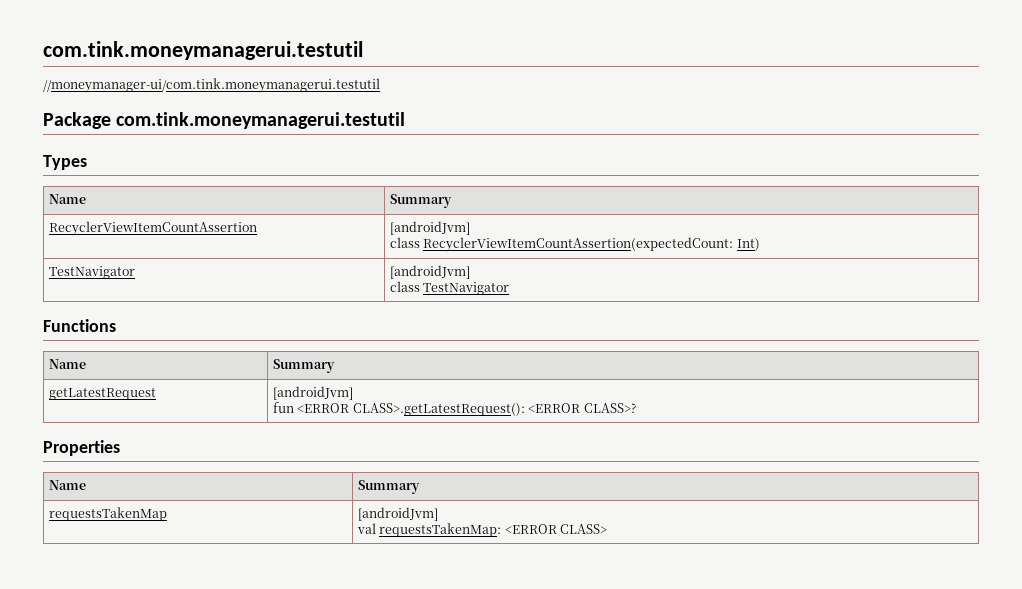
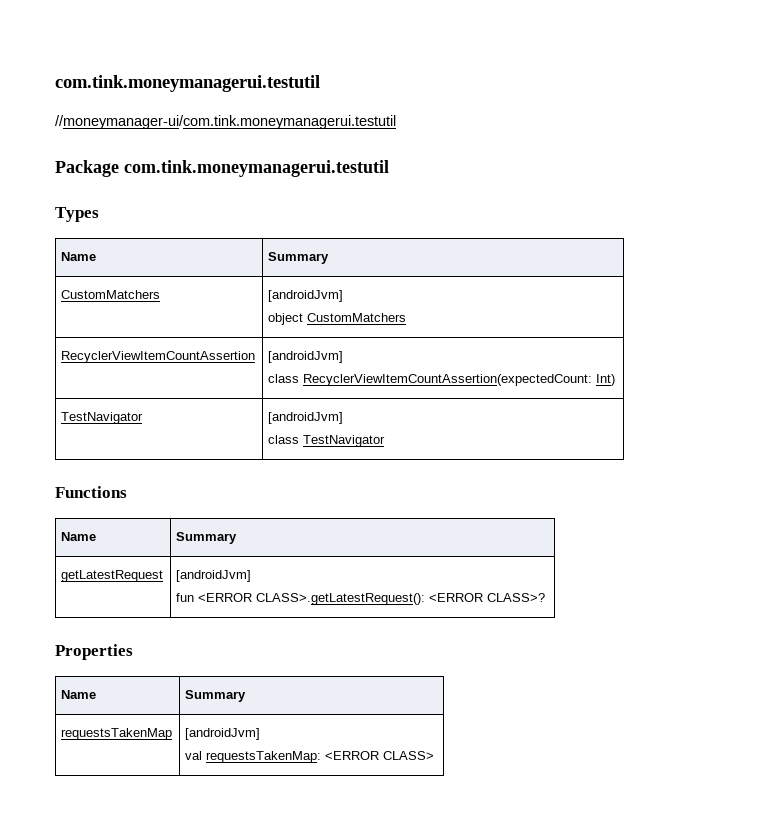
+ CustomMatchers | [androidJvm]
+ object CustomMatchers

